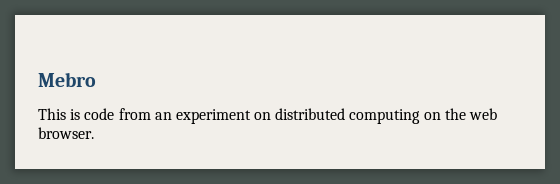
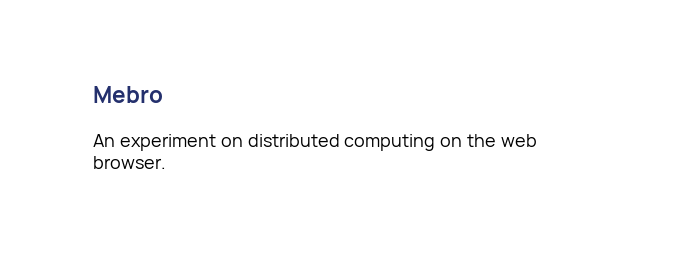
- This is code from an experiment on distributed computing on the web browser.
+ An experiment on distributed computing on the web browser.

